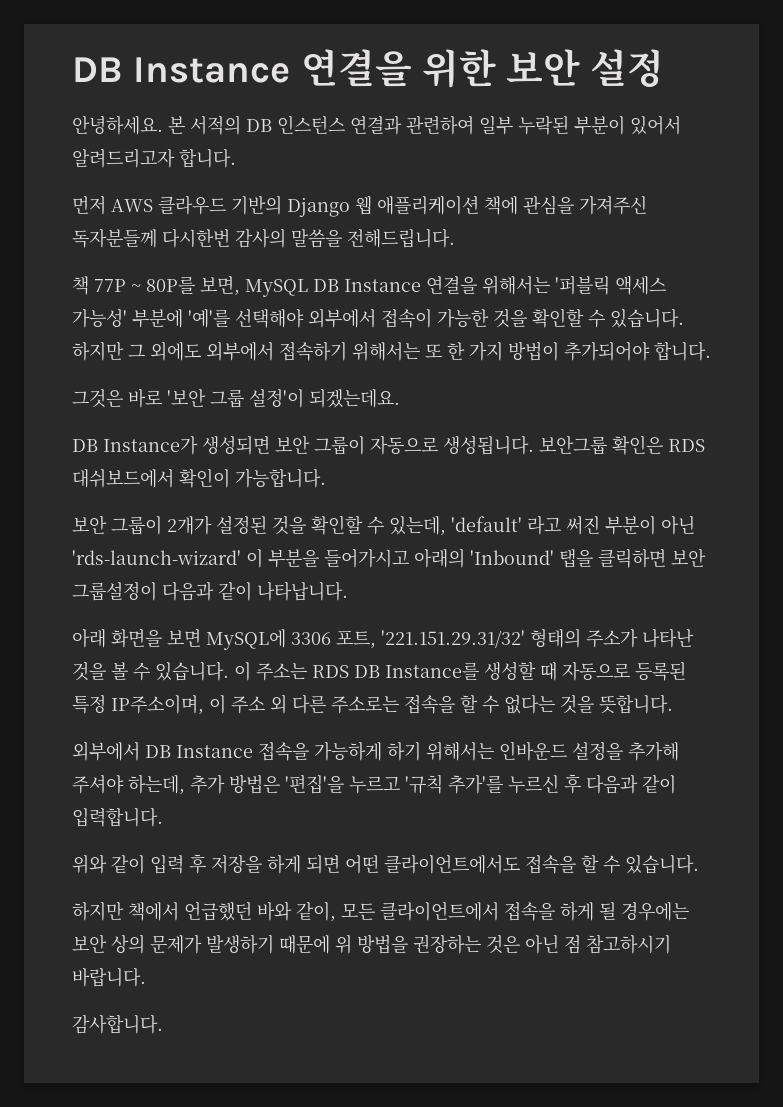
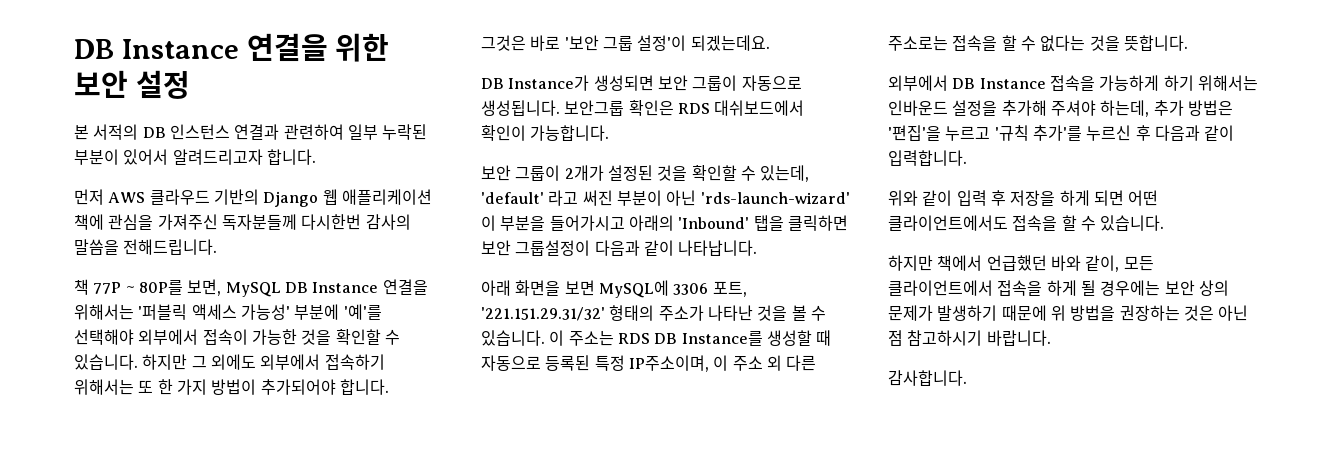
- 안녕하세요.

